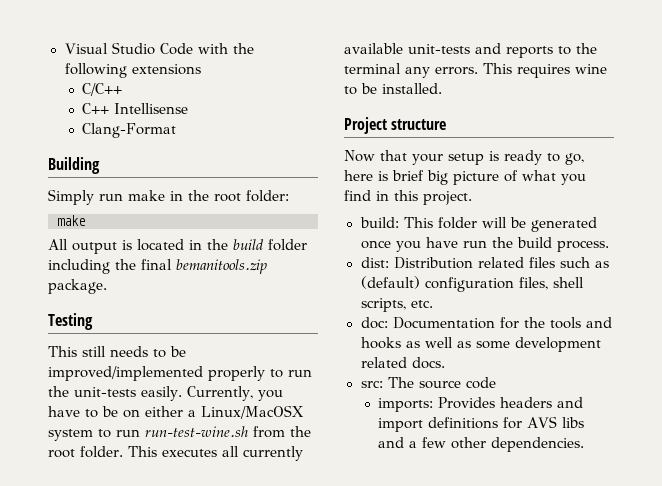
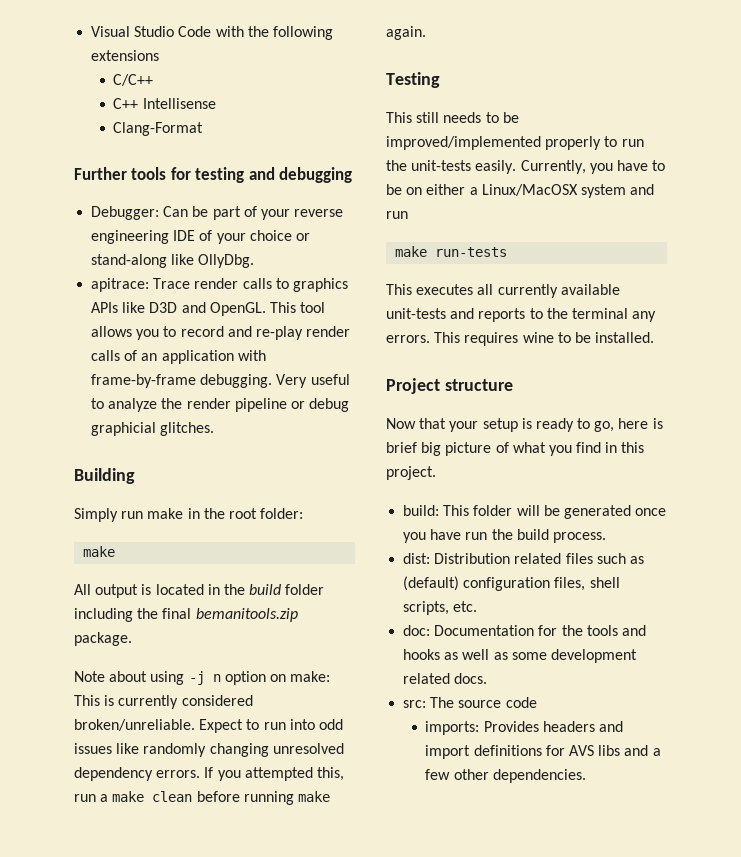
+ Further tools for testing and debugging
+ Debugger: Can be part of your reverse engineering IDE of your choice or stand-along like OllyDbg.
+ apitrace: Trace render calls to graphics APIs like D3D and OpenGL. This tool allows you to record and re-play render calls of an application with frame-by-frame debugging. Very useful to analyze the render pipeline or debug graphicial glitches.
+ Note about using -j n option on make: This is currently considered broken/unreliable. Expect to run into odd issues like randomly changing unresolved dependency errors. If you attempted this, run a make clean before running make again.
- Currently, you have to be on either a Linux/MacOSX system to run run-test-wine.sh from the root folder. This executes all currently available unit-tests and reports to the terminal any errors.
+ Currently, you have to be on either a Linux/MacOSX system and run
+ make run-tests
+ This executes all currently available unit-tests and reports to the terminal any errors.

